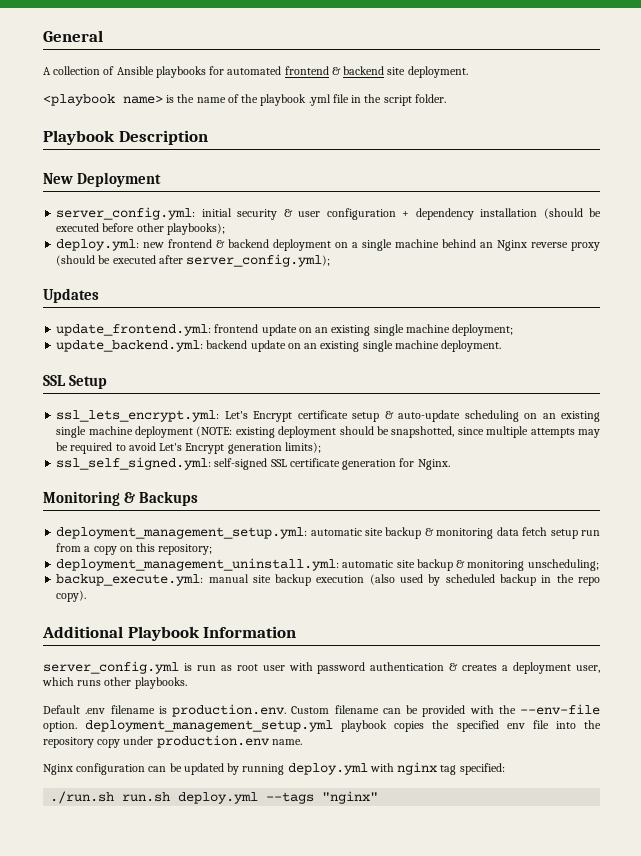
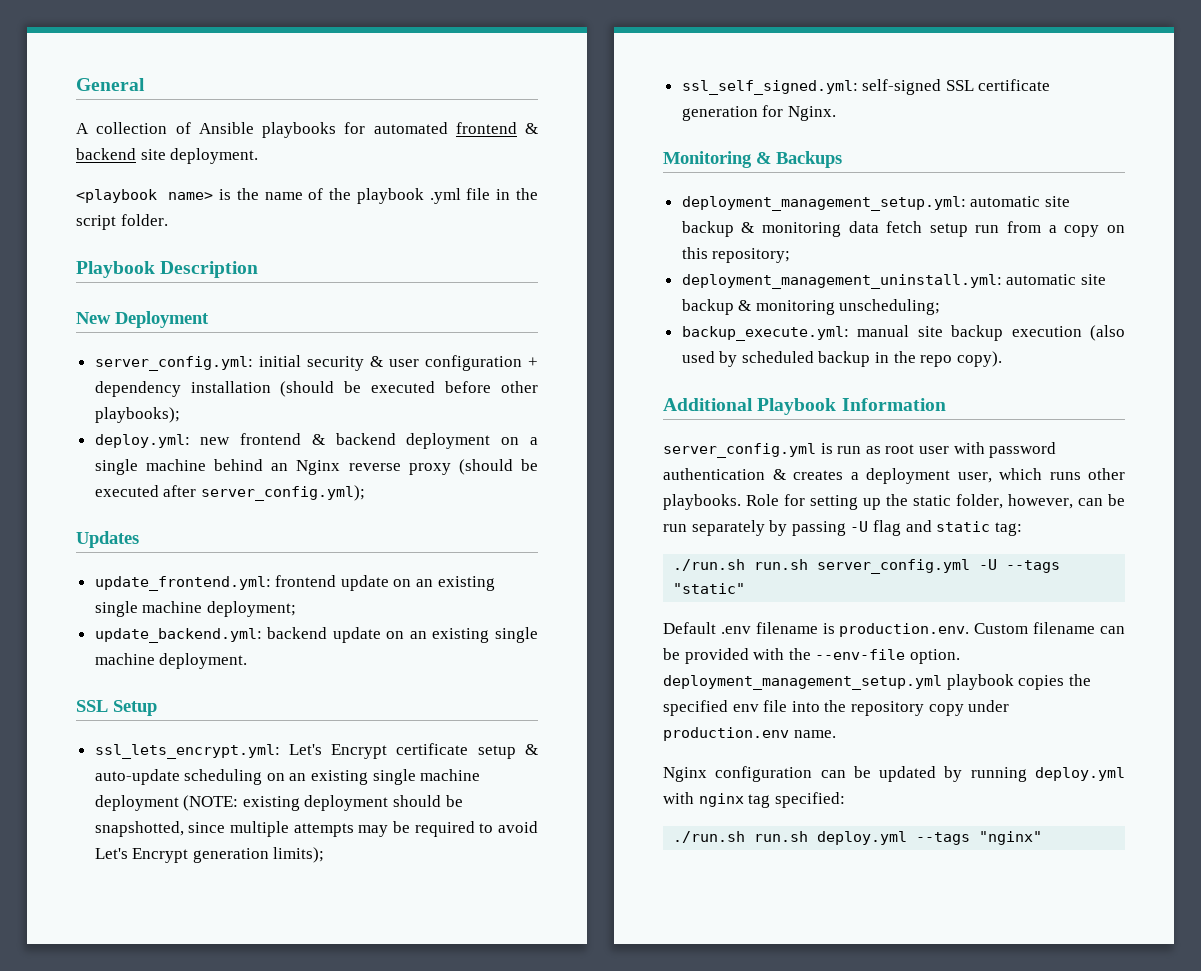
+ Role for setting up the static folder, however, can be run separately by passing -U flag and static tag:
+ ./run.sh run.sh server_config.yml -U --tags "static"

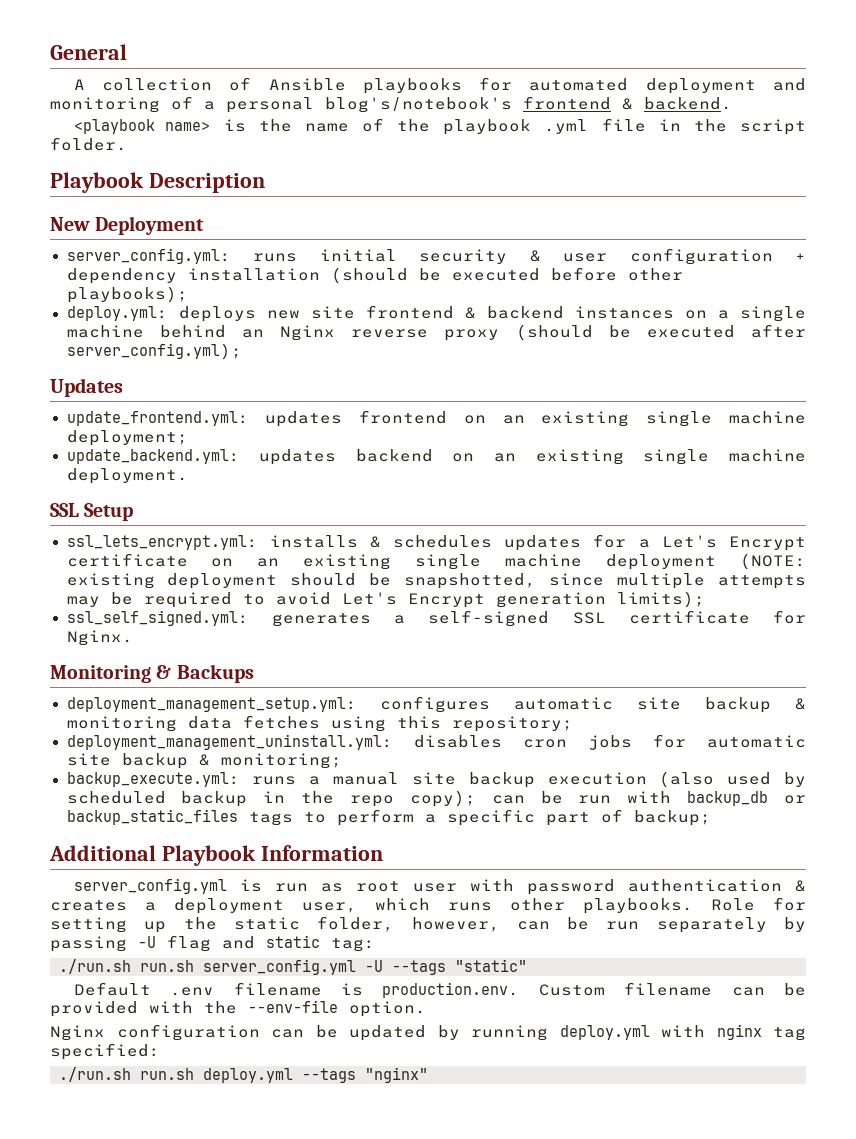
- A collection of Ansible playbooks for automated frontend & backend site deployment.
+ A collection of Ansible playbooks for automated deployment and monitoring of a personal blog's/notebook's frontend & backend.
- server_config.yml: initial security & user configuration + dependency installation (should be executed before other playbooks);
+ server_config.yml: runs initial security & user configuration + dependency installation (should be executed before other playbooks);
- deploy.yml: new frontend & backend deployment on a single machine behind an Nginx reverse proxy (should be executed after server_config.yml);
+ deploy.yml: deploys new site frontend & backend instances on a single machine behind an Nginx reverse proxy (should be executed after server_config.yml);
- update_frontend.yml: frontend update on an existing single machine deployment;
+ update_frontend.yml: updates frontend on an existing single machine deployment;
- update_backend.yml: backend update on an existing single machine deployment.
+ update_backend.yml: updates backend on an existing single machine deployment.
- ssl_lets_encrypt.yml: Let's Encrypt certificate setup & auto-update scheduling on an existing single machine deployment (NOTE: existing deployment should be snapshotted, since multiple attempts may be required to avoid Let's Encrypt generation limits);
+ ssl_lets_encrypt.yml: installs & schedules updates for a Let's Encrypt certificate on an existing single machine deployment (NOTE: existing deployment should be snapshotted, since multiple attempts may be required to avoid Let's Encrypt generation limits);
- ssl_self_signed.yml: self-signed SSL certificate generation for Nginx.
+ ssl_self_signed.yml: generates a self-signed SSL certificate for Nginx.
- deployment_management_setup.yml: automatic site backup & monitoring data fetch setup run from a copy on this repository;
+ deployment_management_setup.yml: configures automatic site backup & monitoring data fetches using this repository;
- deployment_management_uninstall.yml: automatic site backup & monitoring unscheduling;
+ deployment_management_uninstall.yml: disables cron jobs for automatic site backup & monitoring;
- backup_execute.yml: manual site backup execution (also used by scheduled backup in the repo copy).
+ backup_execute.yml: runs a manual site backup execution (also used by scheduled backup in the repo copy); can be run with backup_db or backup_static_files tags to perform a specific part of backup;
- Default .env filename is production.env. Custom filename can be provided with the --env-file option. deployment_management_setup.yml playbook copies the specified env file into the repository copy under production.env name.
+ Default .env filename is production.env. Custom filename can be provided with the --env-file option.

